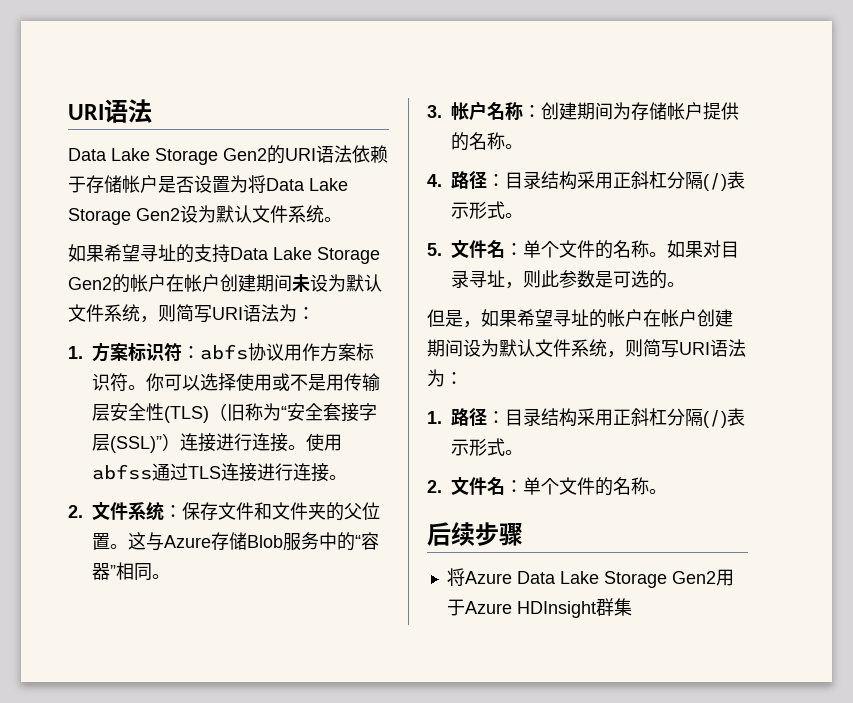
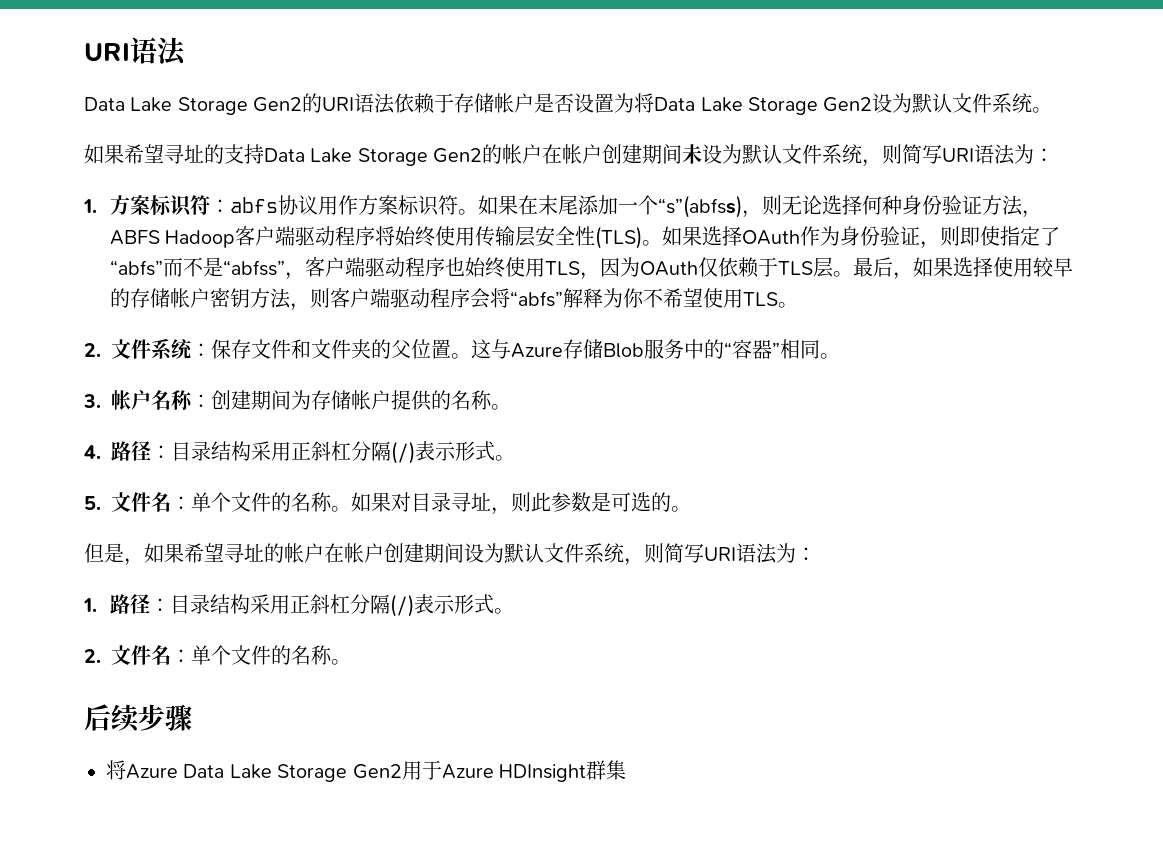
- 你可以选择使用或不是用传输层安全性(TLS)（旧称为“安全套接字层(SSL)”）连接进行连接。使用abfss通过TLS连接进行连接。
+ 如果在末尾添加一个“s”(abfss)，则无论选择何种身份验证方法，ABFS Hadoop客户端驱动程序将始终使用传输层安全性(TLS)。如果选择OAuth作为身份验证，则即使指定了“abfs”而不是“abfss”，客户端驱动程序也始终使用TLS，因为OAuth仅依赖于TLS层。最后，如果选择使用较早的存储帐户密钥方法，则客户端驱动程序会将“abfs”解释为你不希望使用TLS。

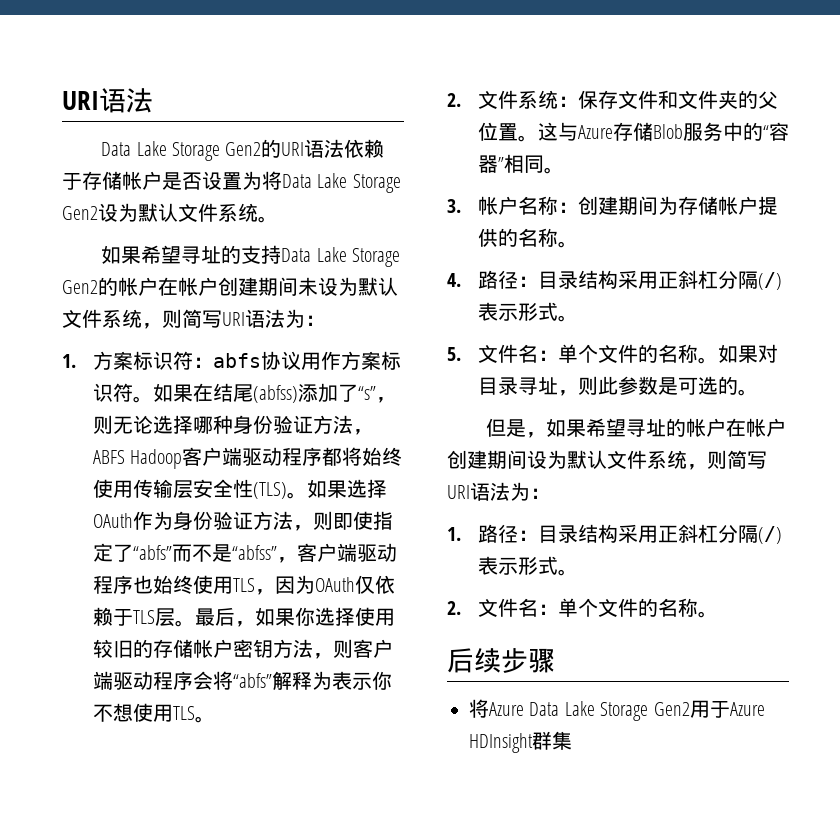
- 如果在末尾添加一个“s”(abfss)，则无论选择何种身份验证方法，ABFS Hadoop客户端驱动程序将始终使用传输层安全性(TLS)。
+ 如果在结尾(abfss)添加了“s”，则无论选择哪种身份验证方法，ABFS Hadoop客户端驱动程序都将始终使用传输层安全性(TLS)。
- 如果选择OAuth作为身份验证，则即使指定了“abfs”而不是“abfss”，客户端驱动程序也始终使用TLS，因为OAuth仅依赖于TLS层。
+ 如果选择OAuth作为身份验证方法，则即使指定了“abfs”而不是“abfss”，客户端驱动程序也始终使用TLS，因为OAuth仅依赖于TLS层。
- 最后，如果选择使用较早的存储帐户密钥方法，则客户端驱动程序会将“abfs”解释为你不希望使用TLS。
+ 最后，如果你选择使用较旧的存储帐户密钥方法，则客户端驱动程序会将“abfs”解释为表示你不想使用TLS。

